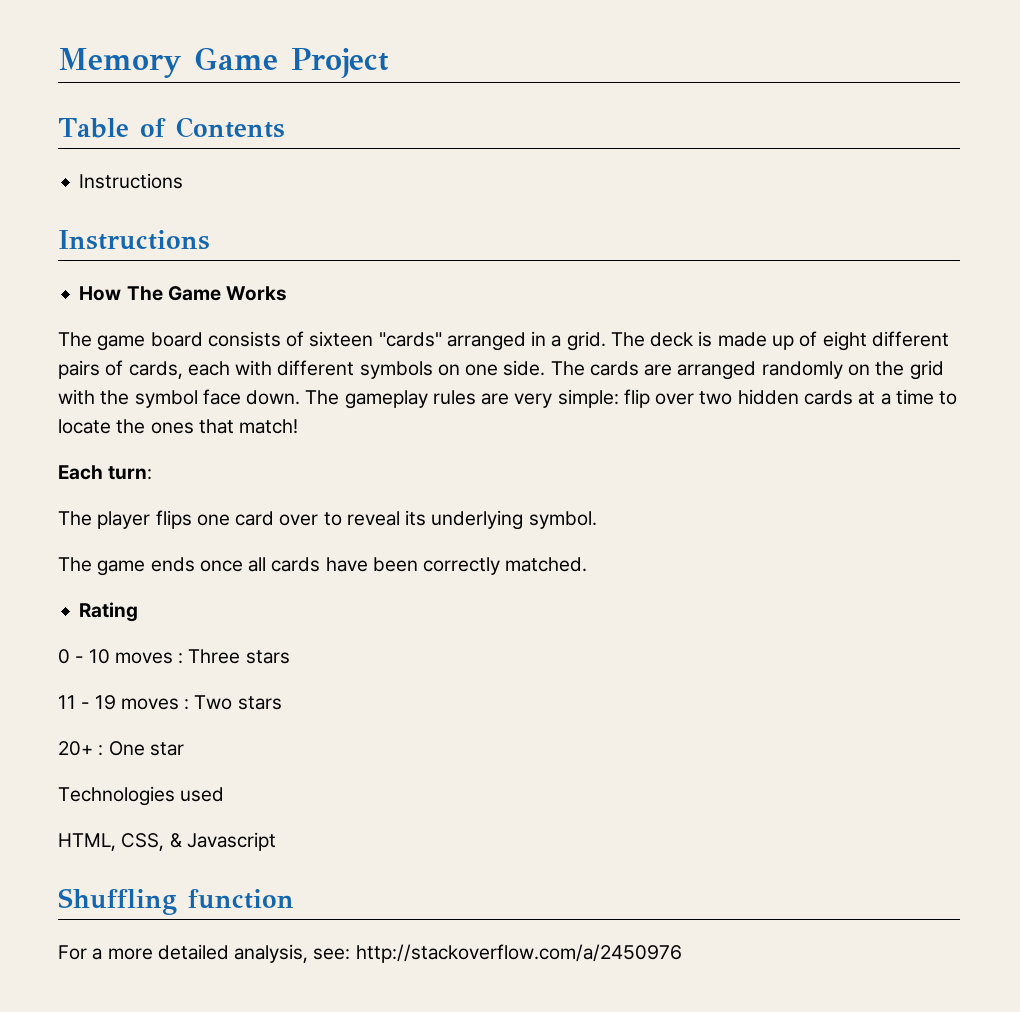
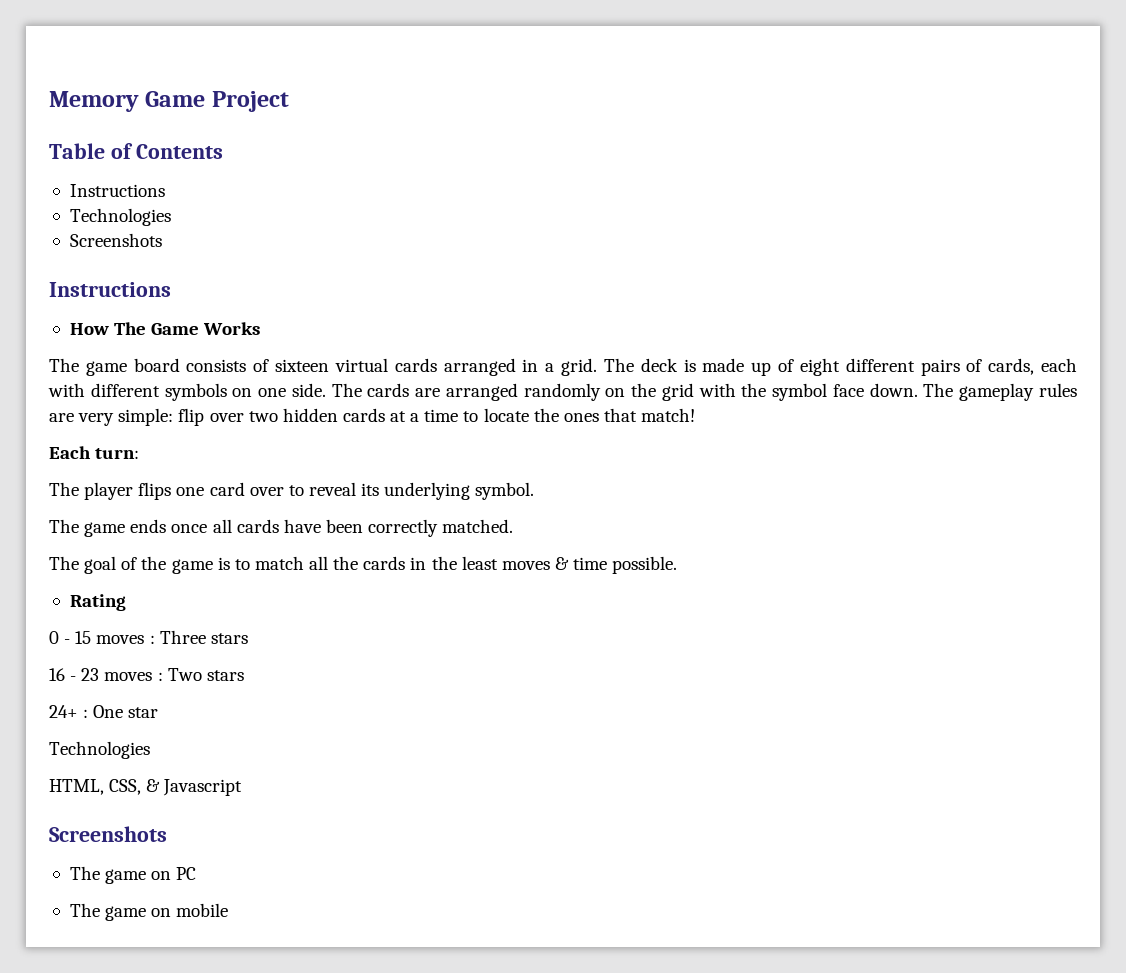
  Table of Contents
  Instructions
+ Technologies
+ Screenshots
- The game board consists of sixteen "cards" arranged in a grid.
+ The game board consists of sixteen virtual cards arranged in a grid.
+ The goal of the game is to match all the cards in the least moves & time possible.
- 0 - 10 moves : Three stars
+ 0 - 15 moves : Three stars
- 11 - 19 moves : Two stars
+ 16 - 23 moves : Two stars
- 20+ : One star
- Technologies used
+ 24+ : One star
+ Technologies
  HTML, CSS, & Javascript
- Shuffling function
- For a more detailed analysis, see: http://stackoverflow.com/a/2450976
+ Screenshots
+ The game on PC
+ The game on mobile

